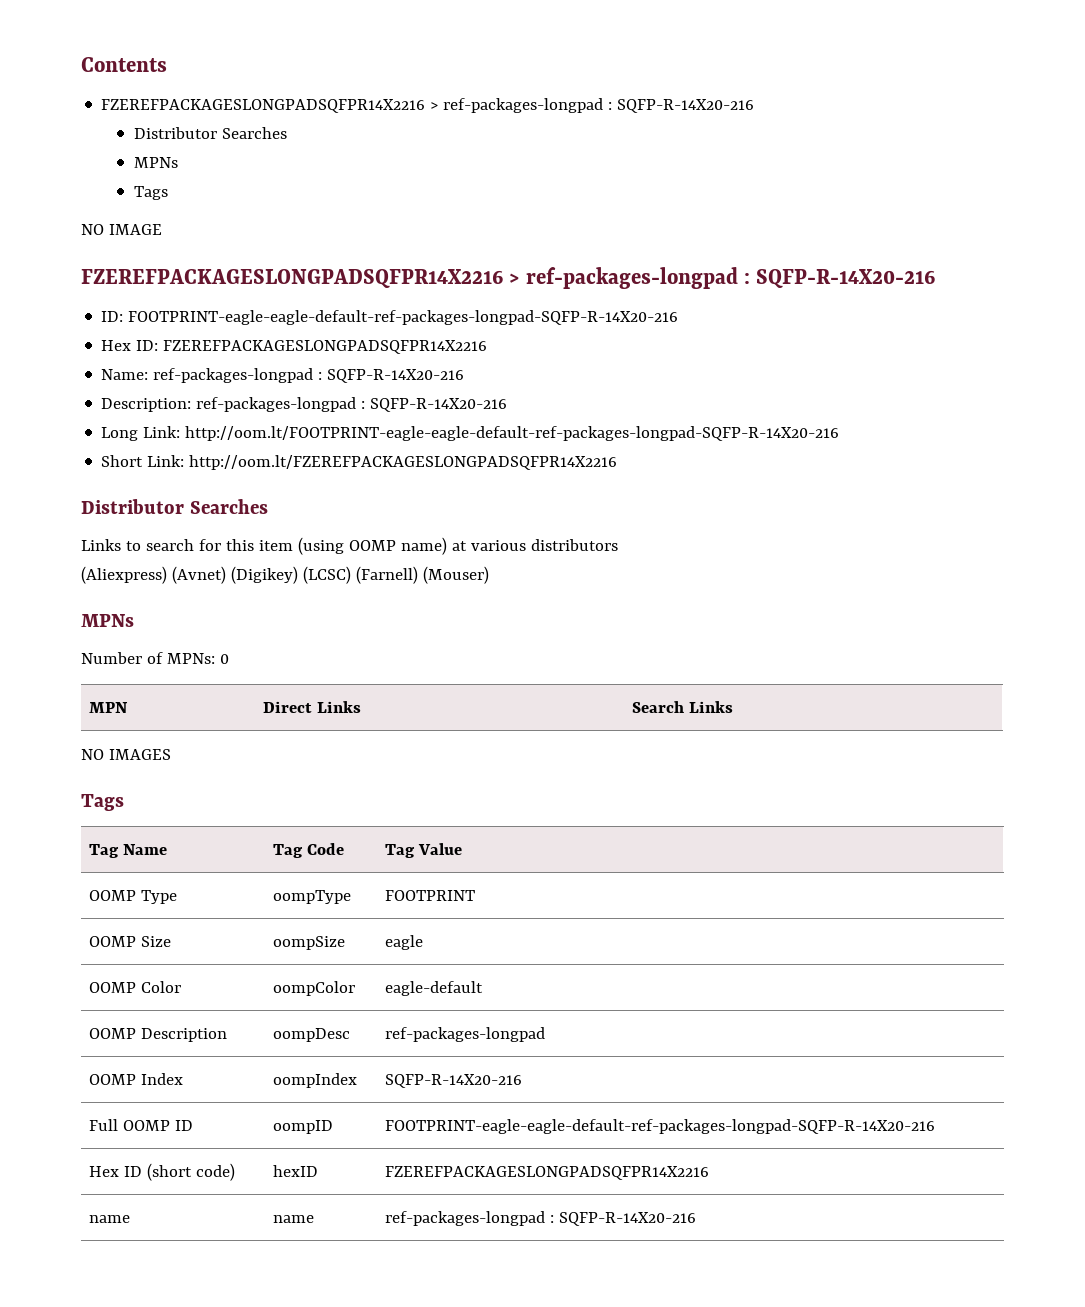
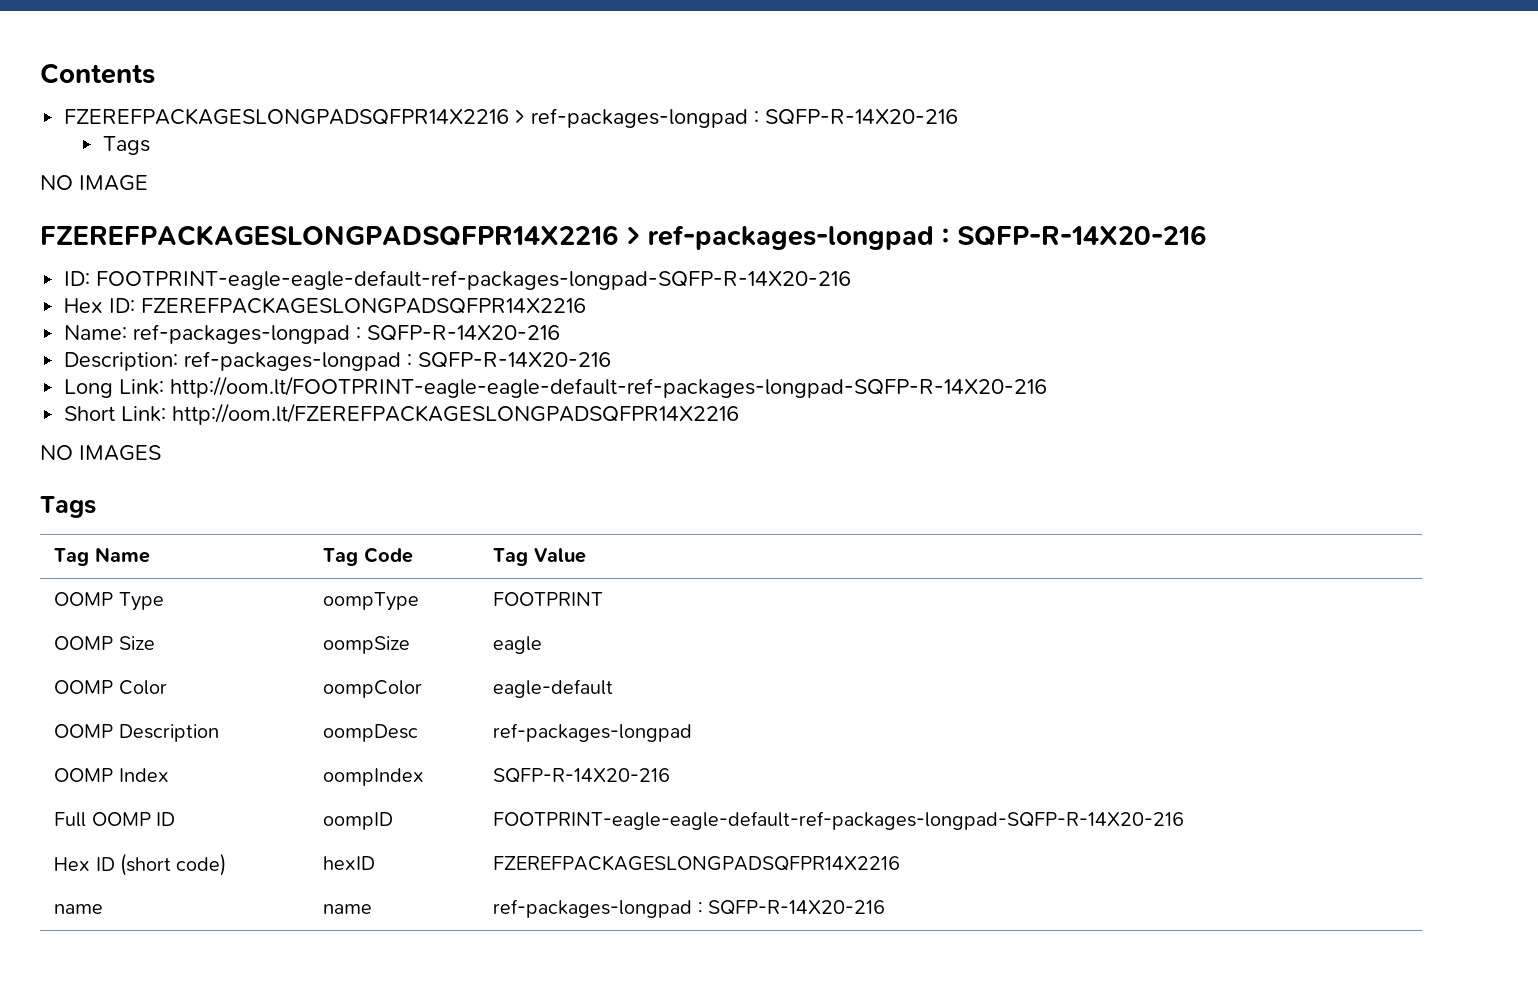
  Contents
  FZEREFPACKAGESLONGPADSQFPR14X2216 > ref-packages-longpad : SQFP-R-14X20-216
- Distributor Searches
- MPNs
  Short Link: http://oom.lt/FZEREFPACKAGESLONGPADSQFPR14X2216
- Distributor Searches
- Links to search for this item (using OOMP name) at various distributors
- (Aliexpress) (Avnet) (Digikey) (LCSC) (Farnell) (Mouser)
- MPNs
- Number of MPNs: 0
- MPN | Direct Links | Search Links

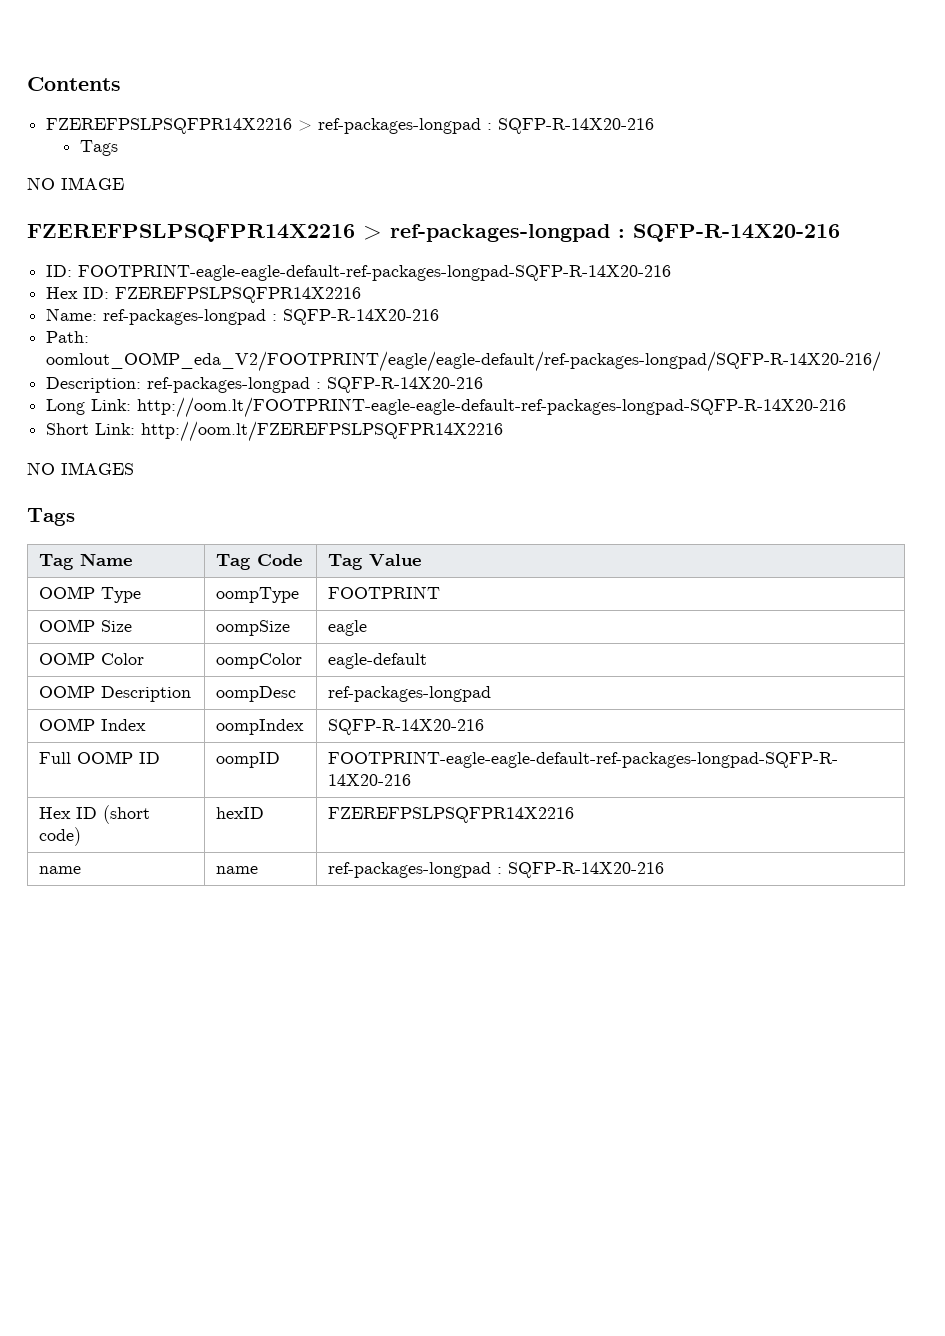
  Contents
- FZEREFPACKAGESLONGPADSQFPR14X2216 > ref-packages-longpad : SQFP-R-14X20-216
+ FZEREFPSLPSQFPR14X2216 > ref-packages-longpad : SQFP-R-14X20-216
  NO IMAGE
- FZEREFPACKAGESLONGPADSQFPR14X2216 > ref-packages-longpad : SQFP-R-14X20-216
+ FZEREFPSLPSQFPR14X2216 > ref-packages-longpad : SQFP-R-14X20-216
- Hex ID: FZEREFPACKAGESLONGPADSQFPR14X2216
+ Hex ID: FZEREFPSLPSQFPR14X2216
+ Path: oomlout_OOMP_eda_V2/FOOTPRINT/eagle/eagle-default/ref-packages-longpad/SQFP-R-14X20-216/
- Short Link: http://oom.lt/FZEREFPACKAGESLONGPADSQFPR14X2216
+ Short Link: http://oom.lt/FZEREFPSLPSQFPR14X2216
- Hex ID (short code) | hexID | FZEREFPACKAGESLONGPADSQFPR14X2216
+ Hex ID (short code) | hexID | FZEREFPSLPSQFPR14X2216

